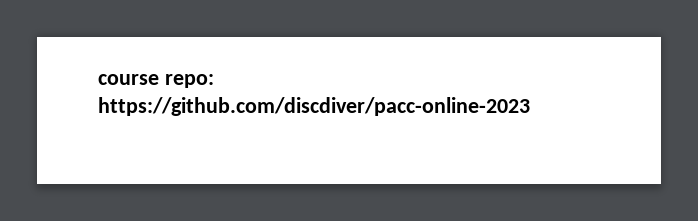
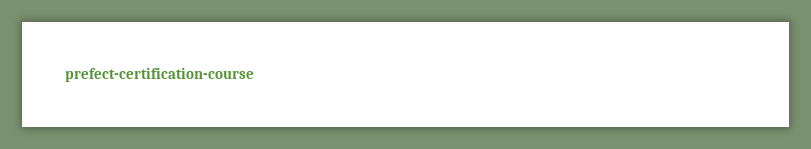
- course repo: https://github.com/discdiver/pacc-online-2023
+ prefect-certification-course

